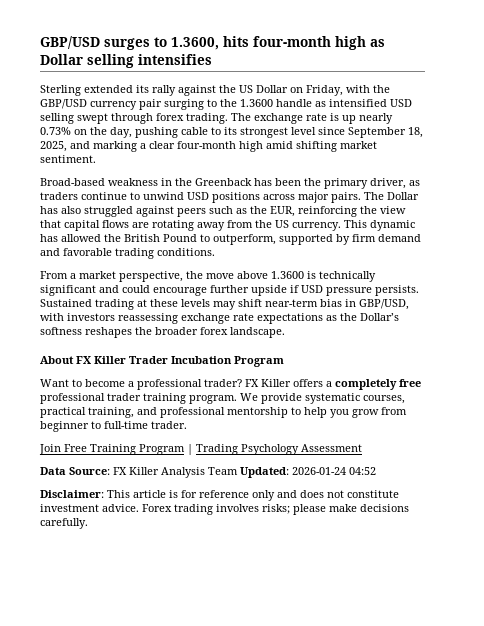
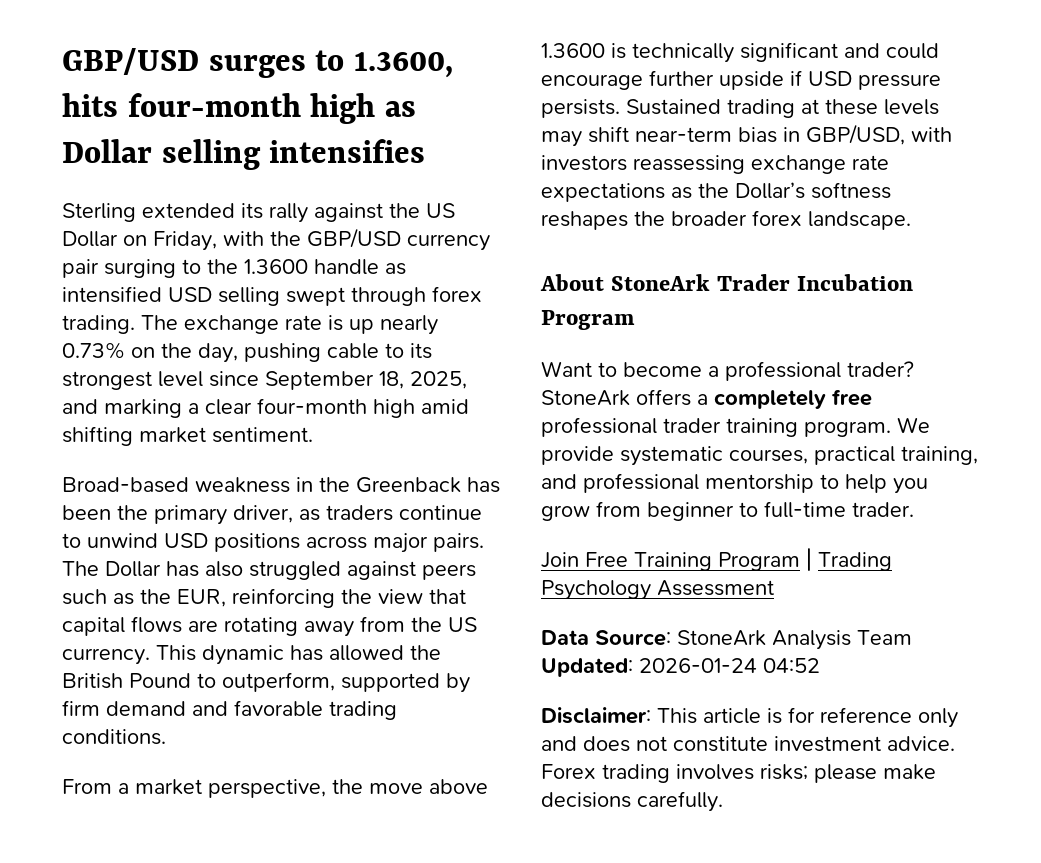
- About FX Killer Trader Incubation Program
+ About StoneArk Trader Incubation Program
- FX Killer offers a completely free professional trader training program.
+ StoneArk offers a completely free professional trader training program.
- Data Source: FX Killer Analysis Team Updated: 2026-01-24 04:52
+ Data Source: StoneArk Analysis Team Updated: 2026-01-24 04:52

